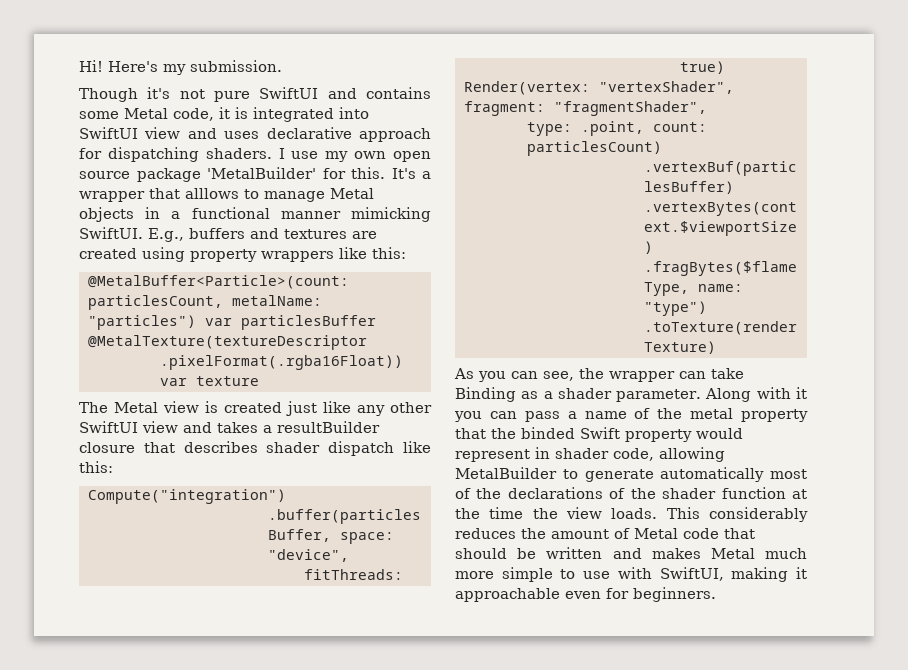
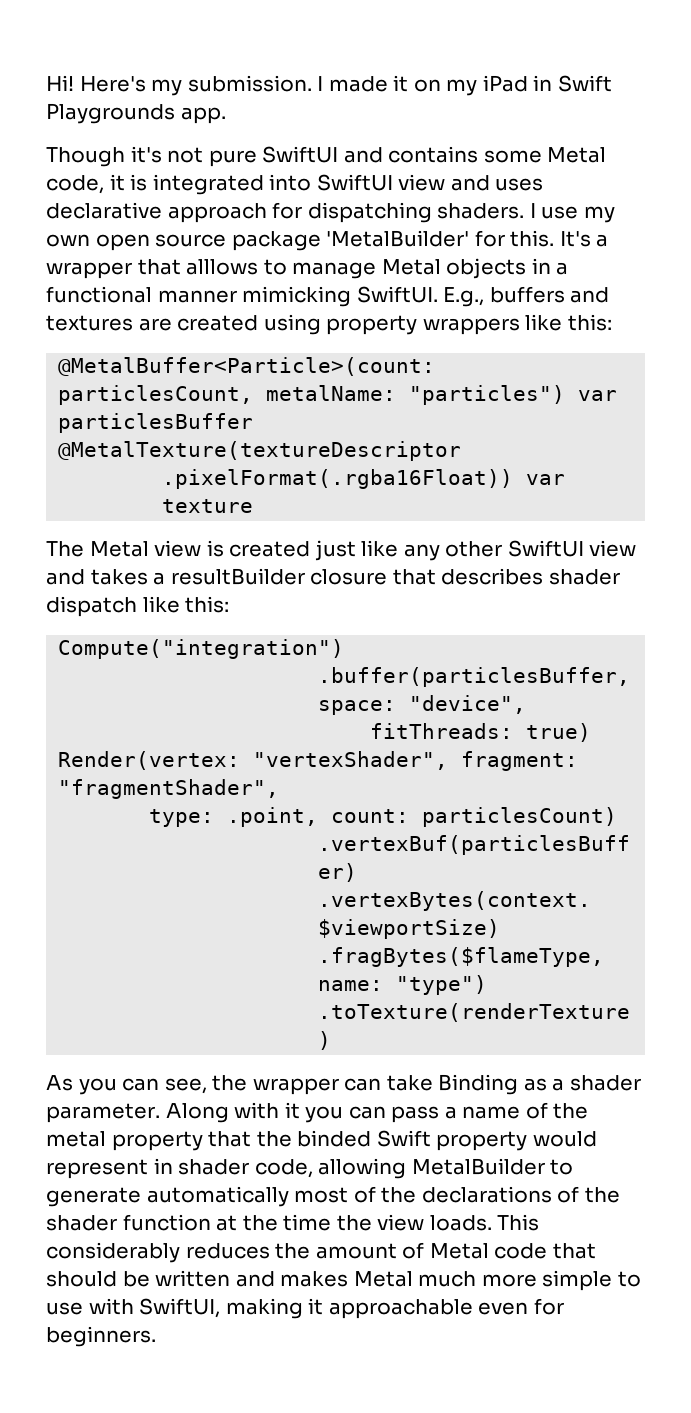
+ I made it on my iPad in Swift Playgrounds app.

